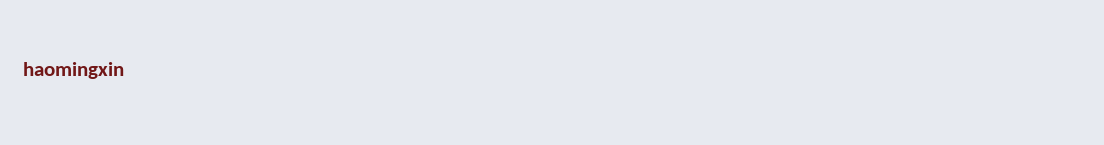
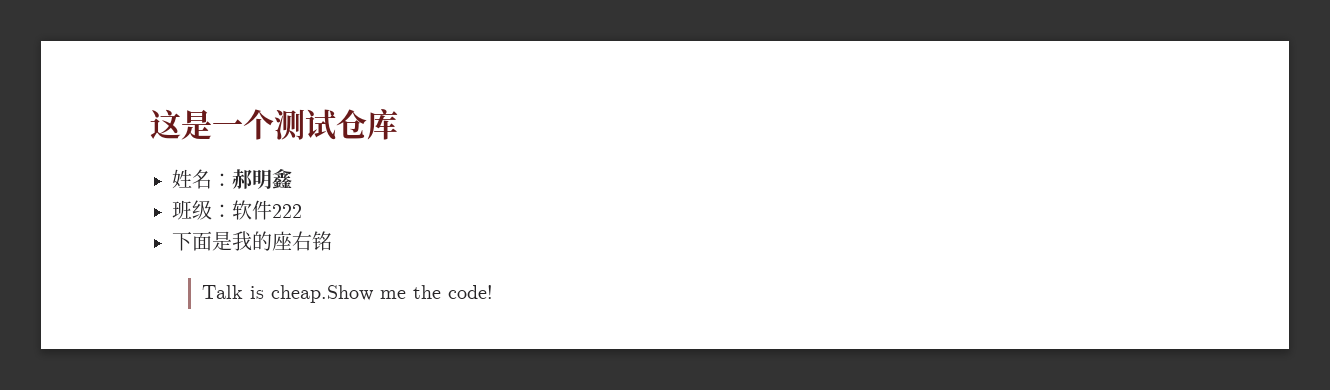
- haomingxin
+ 这是一个测试仓库
+ 姓名：郝明鑫
+ 班级：软件222
+ 下面是我的座右铭
+ Talk is cheap.Show me the code!

